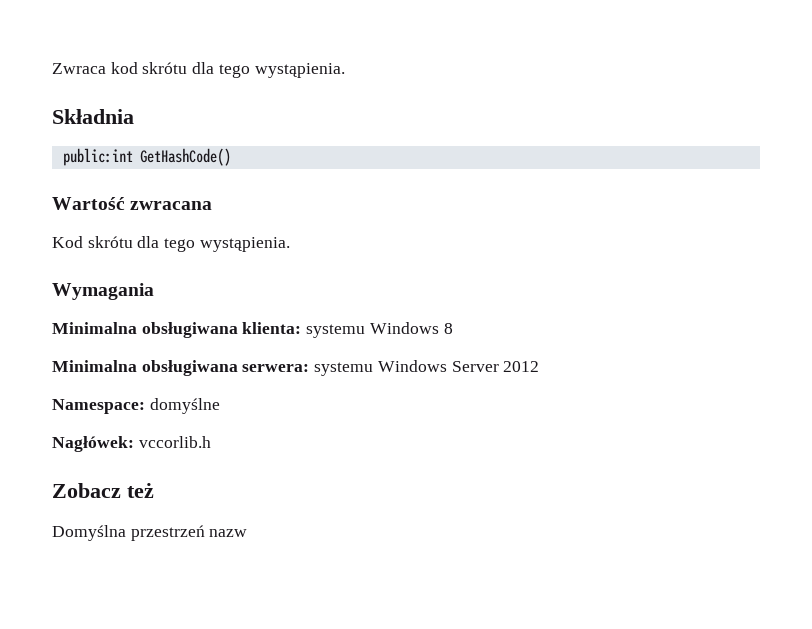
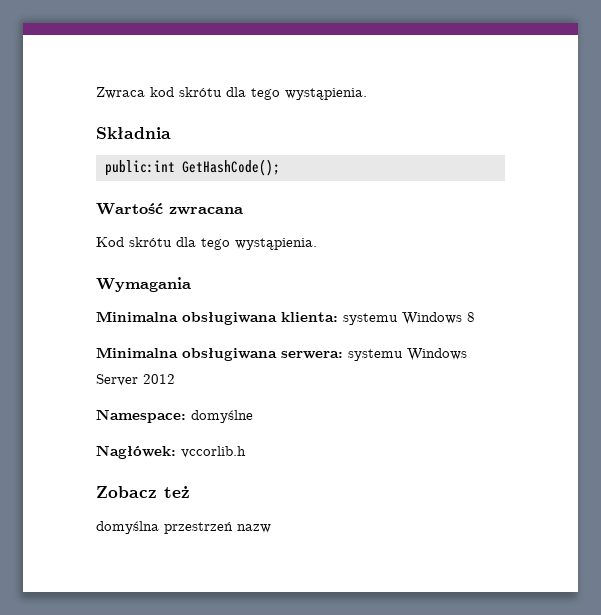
- public:int GetHashCode()
+ public:int GetHashCode();
- Domyślna przestrzeń nazw
+ domyślna przestrzeń nazw

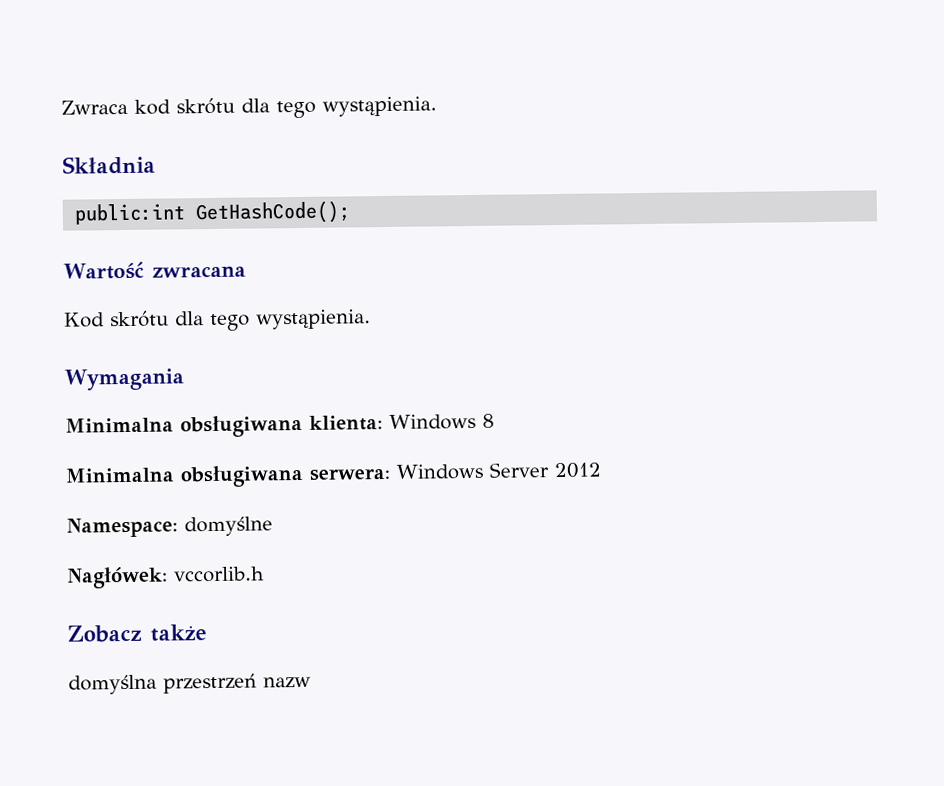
- Minimalna obsługiwana klienta: systemu Windows 8
+ Minimalna obsługiwana klienta: Windows 8
- Minimalna obsługiwana serwera: systemu Windows Server 2012
+ Minimalna obsługiwana serwera: Windows Server 2012
- Zobacz też
+ Zobacz także

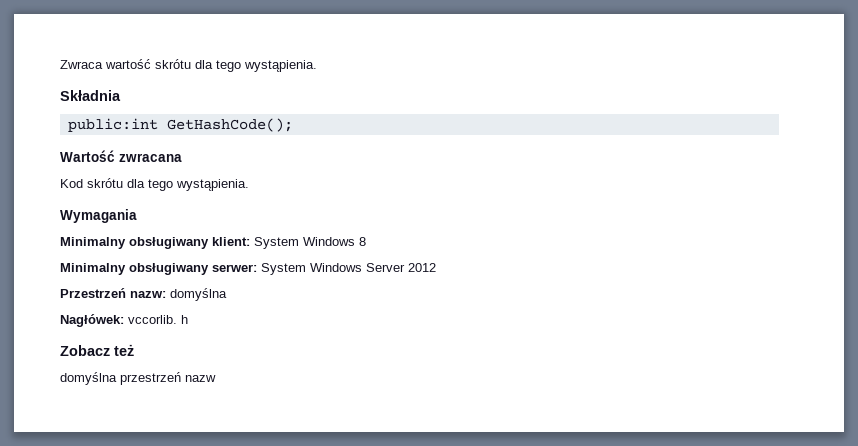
- Zwraca kod skrótu dla tego wystąpienia.
+ Zwraca wartość skrótu dla tego wystąpienia.
- Minimalna obsługiwana klienta: Windows 8
- Minimalna obsługiwana serwera: Windows Server 2012
+ Minimalny obsługiwany klient: System Windows 8
+ Minimalny obsługiwany serwer: System Windows Server 2012
- Namespace: domyślne
+ Przestrzeń nazw: domyślna
- Nagłówek: vccorlib.h
+ Nagłówek: vccorlib. h
- Zobacz także
+ Zobacz też

